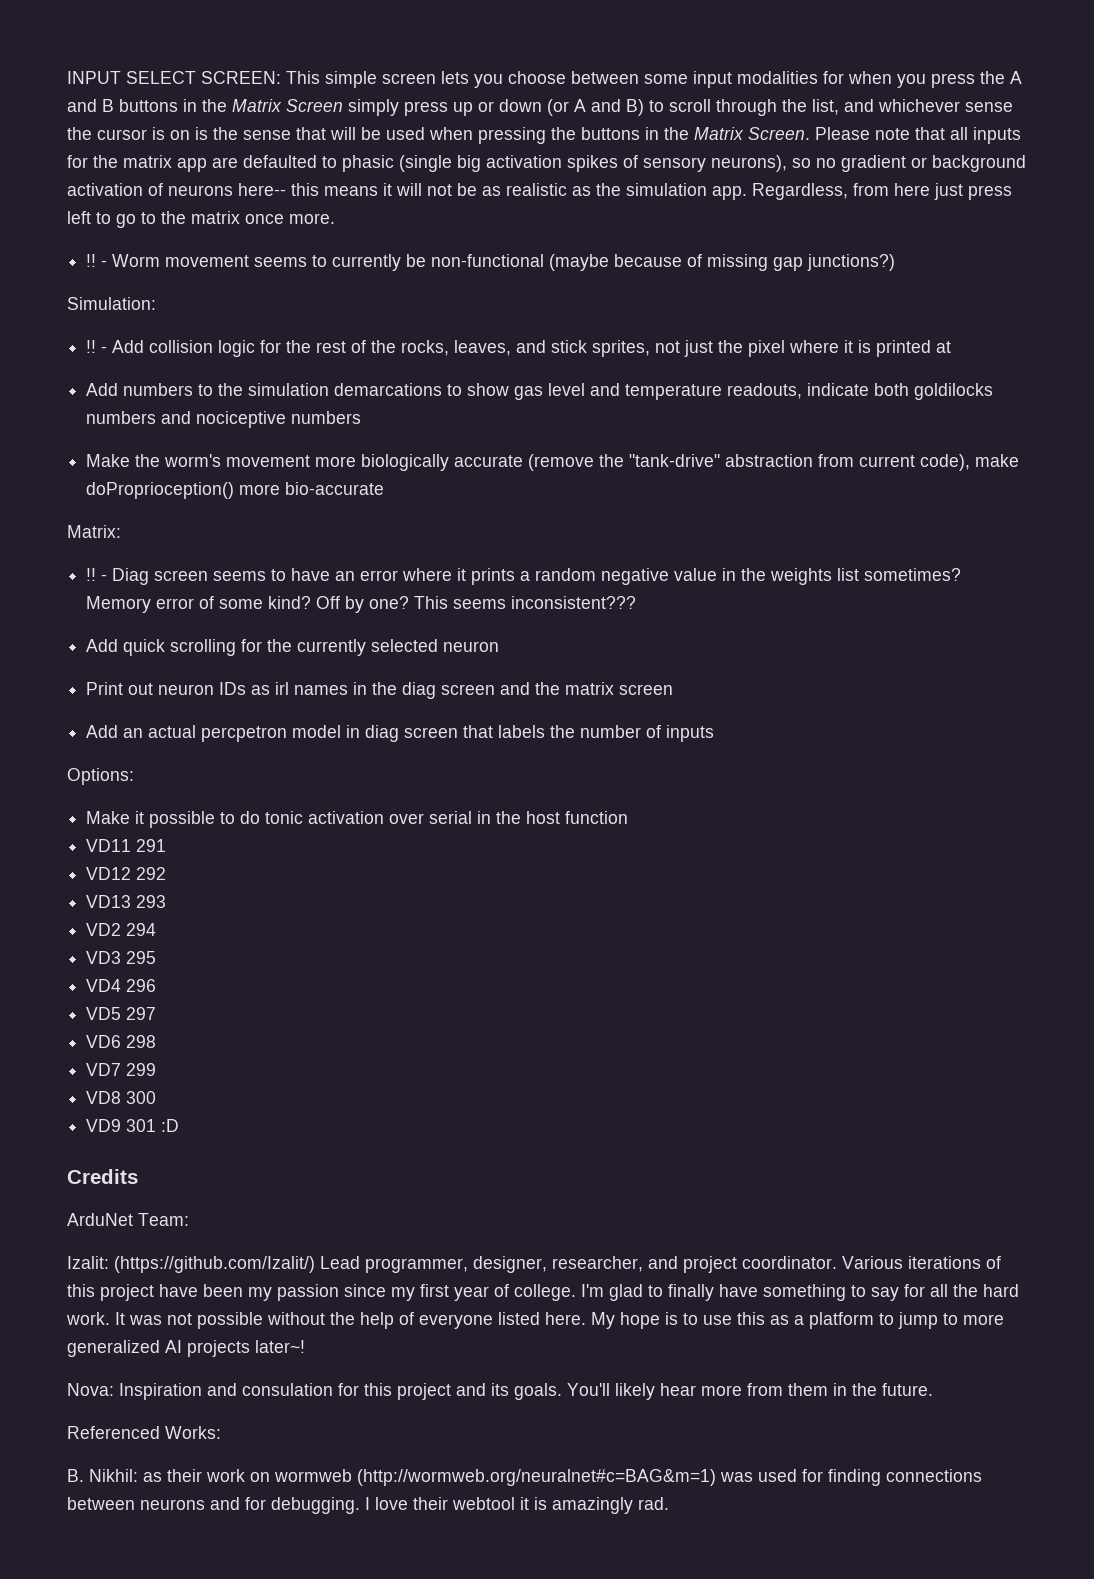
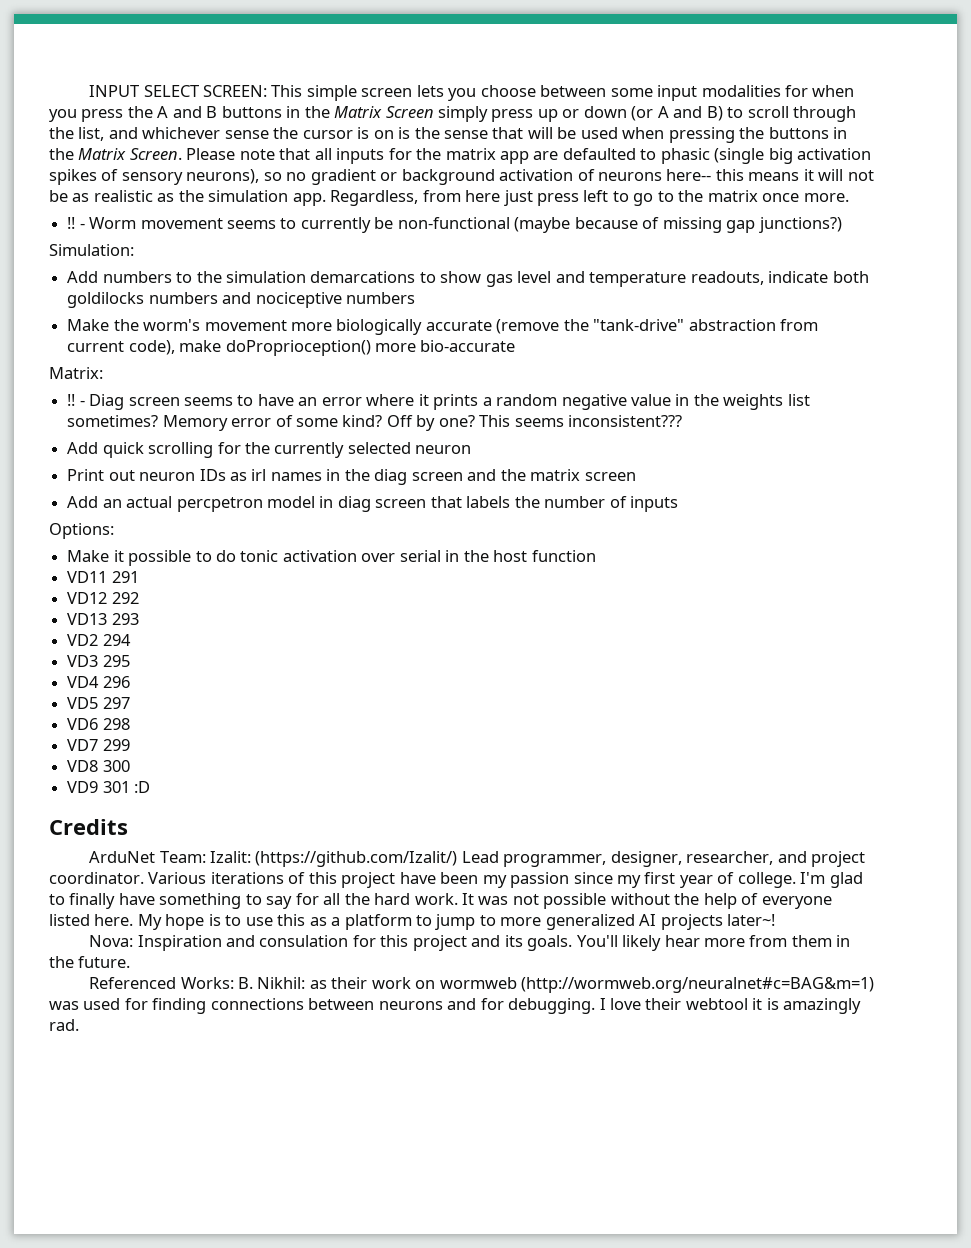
- !! - Add collision logic for the rest of the rocks, leaves, and stick sprites, not just the pixel where it is printed at
- ArduNet Team:
- Izalit: (https://github.com/Izalit/) Lead programmer, designer, researcher, and project coordinator.
+ ArduNet Team: Izalit: (https://github.com/Izalit/) Lead programmer, designer, researcher, and project coordinator.
- Referenced Works:
- B. Nikhil: as their work on wormweb (http://wormweb.org/neuralnet#c=BAG&m=1) was used for finding connections between neurons and for debugging.
+ Referenced Works: B. Nikhil: as their work on wormweb (http://wormweb.org/neuralnet#c=BAG&m=1) was used for finding connections between neurons and for debugging.

